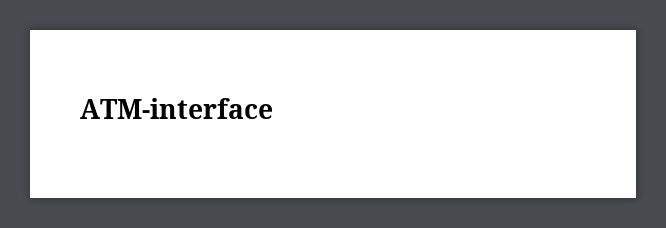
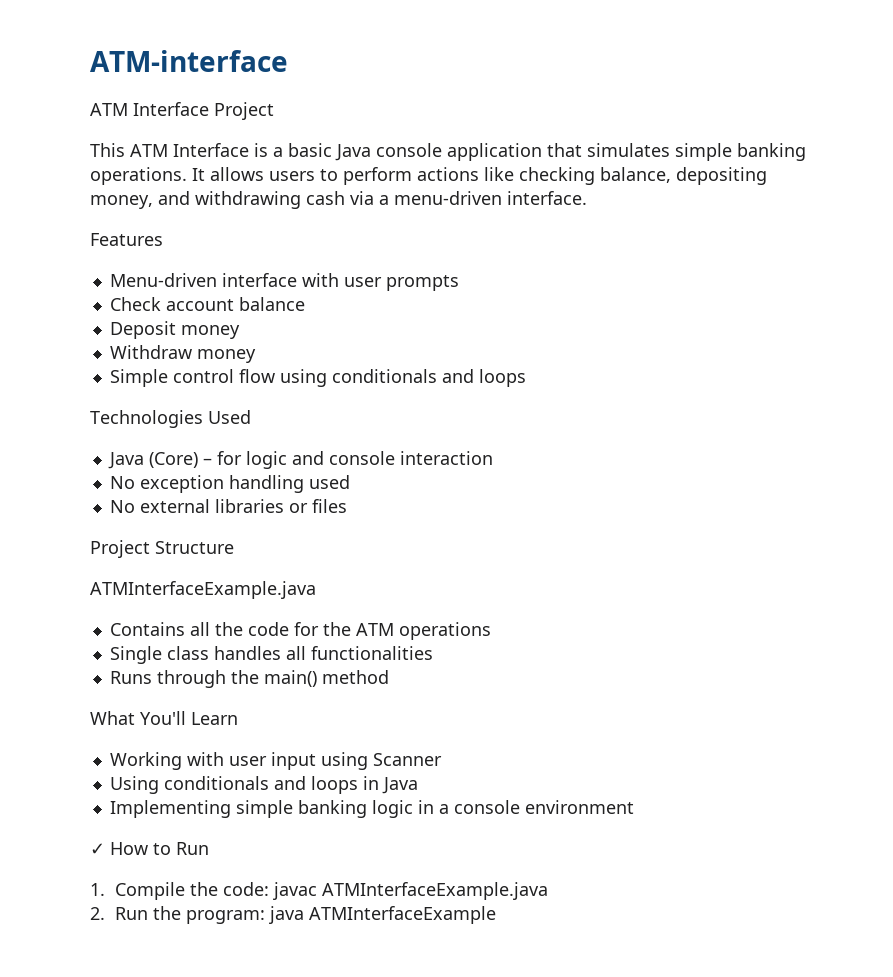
+ ATM Interface Project
+ This ATM Interface is a basic Java console application that simulates simple banking operations. It allows users to perform actions like checking balance, depositing money, and withdrawing cash via a menu-driven interface.
+ Features
+ Menu-driven interface with user prompts
+ Check account balance
+ Deposit money
+ Withdraw money
+ Simple control flow using conditionals and loops
+ Technologies Used
+ Java (Core) – for logic and console interaction
+ No exception handling used
+ No external libraries or files
+ Project Structure
+ ATMInterfaceExample.java
+ Contains all the code for the ATM operations
+ Single class handles all functionalities
+ Runs through the main() method
+ What You'll Learn
+ Working with user input using Scanner
+ Using conditionals and loops in Java
+ Implementing simple banking logic in a console environment
+ ✓ How to Run
+ 1. Compile the code: javac ATMInterfaceExample.java
+ 2. Run the program: java ATMInterfaceExample

